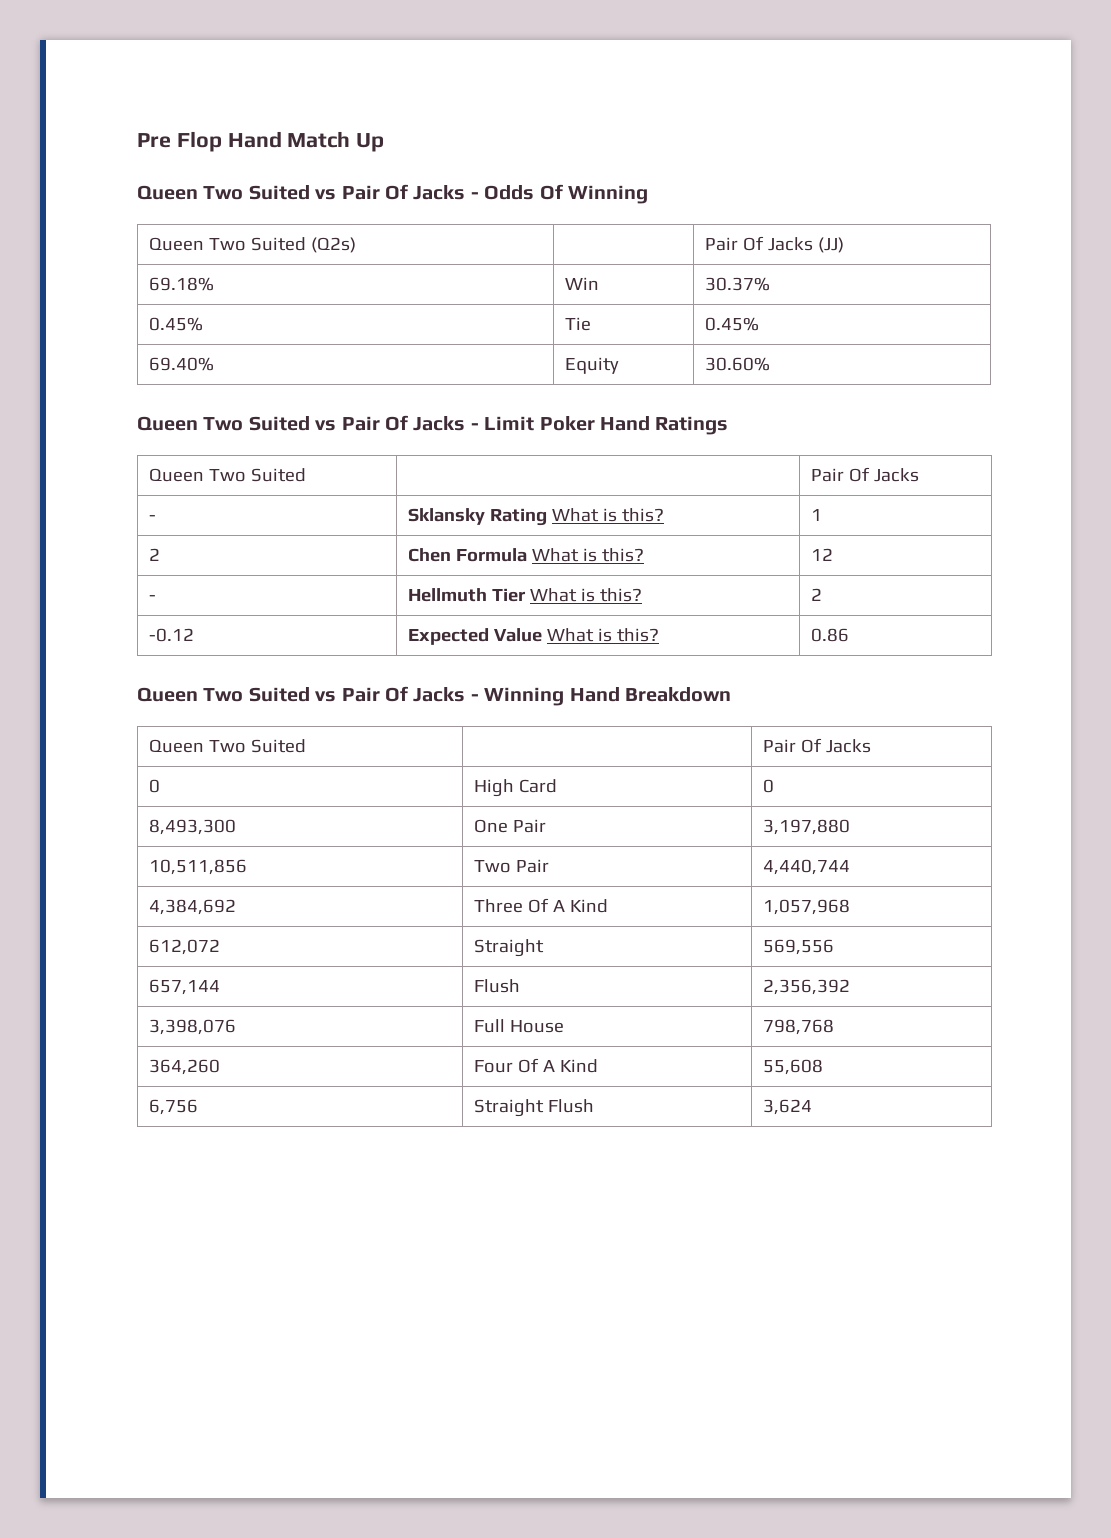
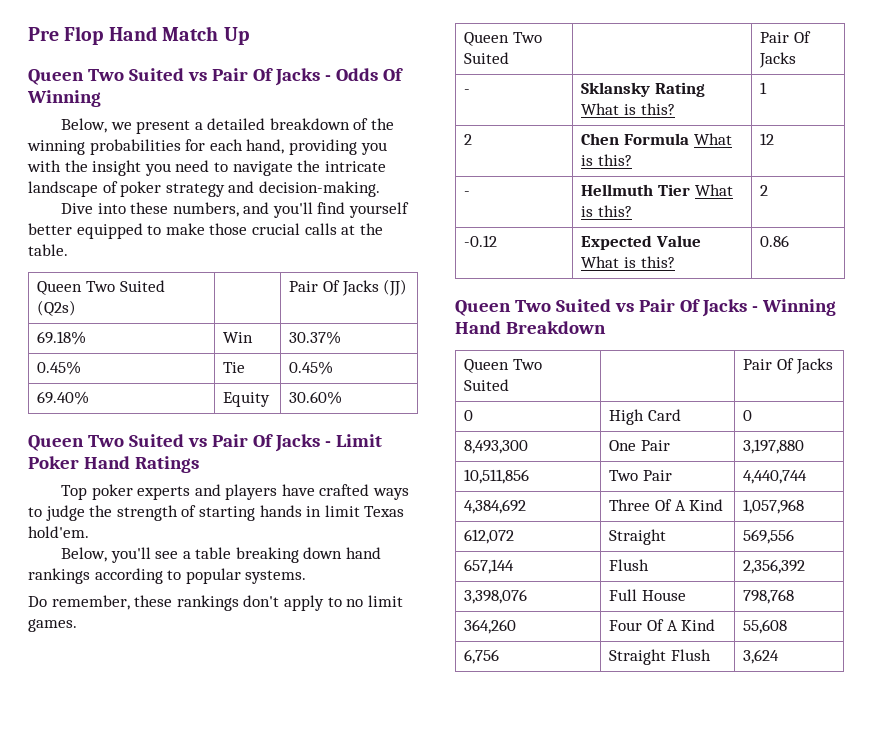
+ Below, we present a detailed breakdown of the winning probabilities for each hand, providing you with the insight you need to navigate the intricate landscape of poker strategy and decision-making.
+ Dive into these numbers, and you'll find yourself better equipped to make those crucial calls at the table.
+ Top poker experts and players have crafted ways to judge the strength of starting hands in limit Texas hold'em.
+ Below, you'll see a table breaking down hand rankings according to popular systems.
+ Do remember, these rankings don't apply to no limit games.

